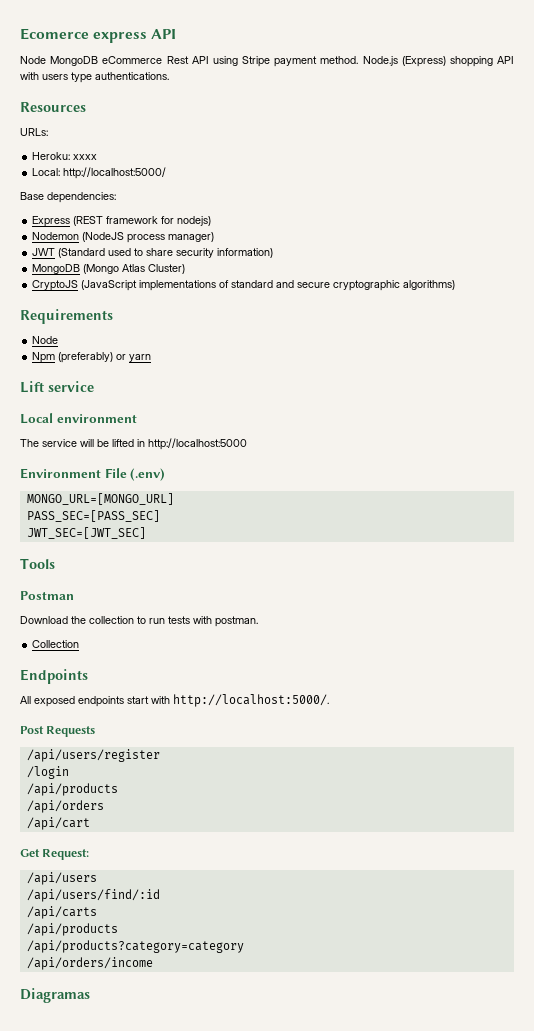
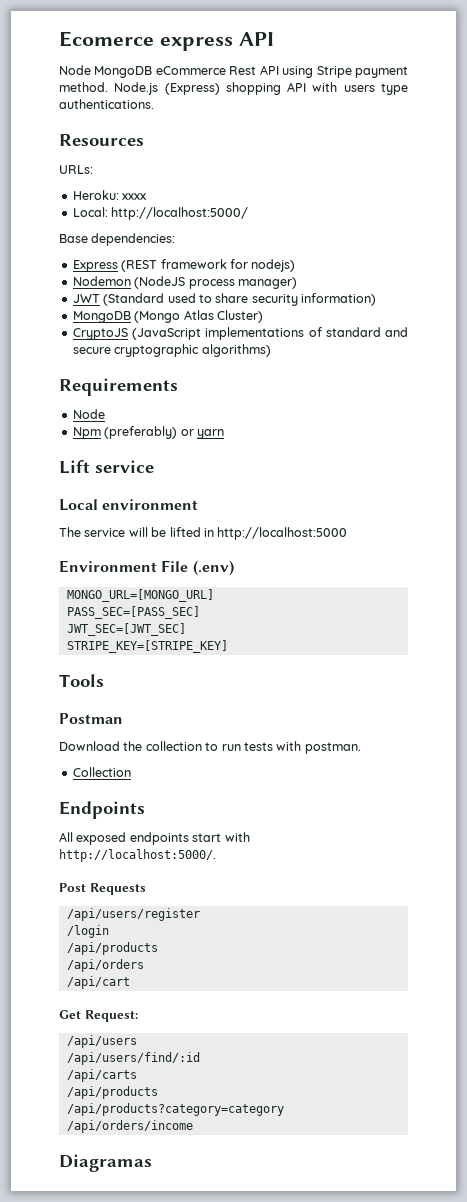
+ STRIPE_KEY=[STRIPE_KEY]

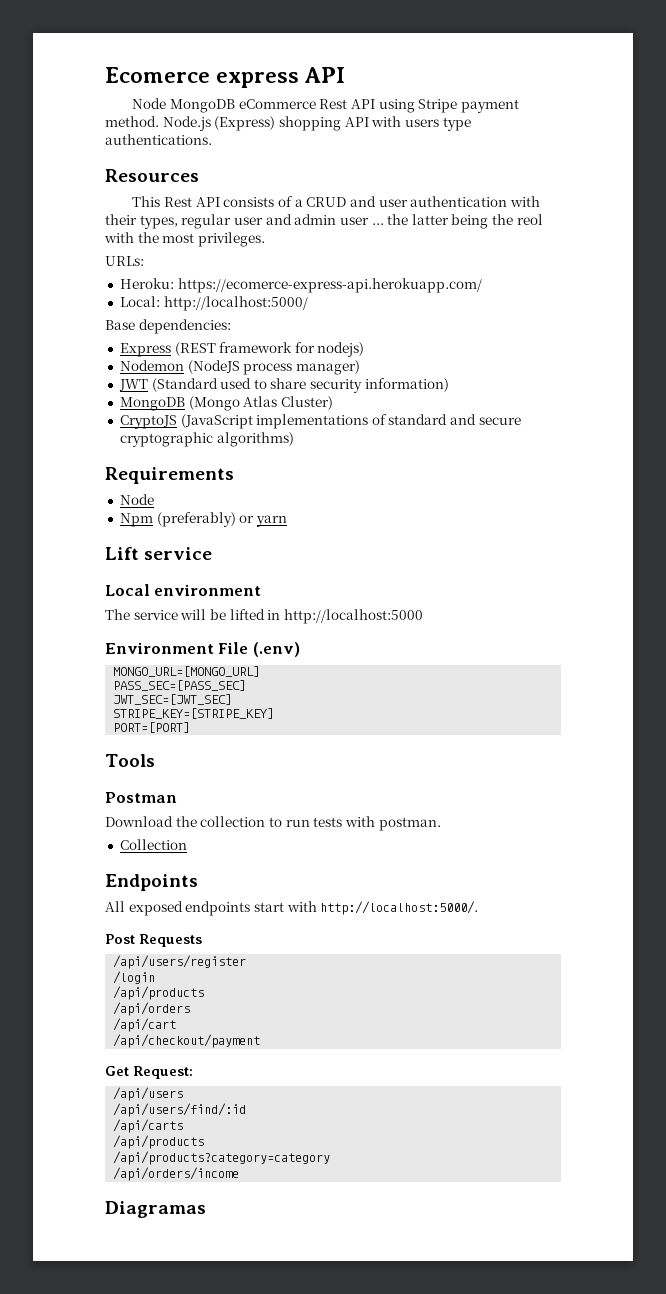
+ This Rest API consists of a CRUD and user authentication with their types, regular user and admin user ... the latter being the reol with the most privileges.
- Heroku: xxxx
+ Heroku: https://ecomerce-express-api.herokuapp.com/
+ PORT=[PORT]
+ /api/checkout/payment

